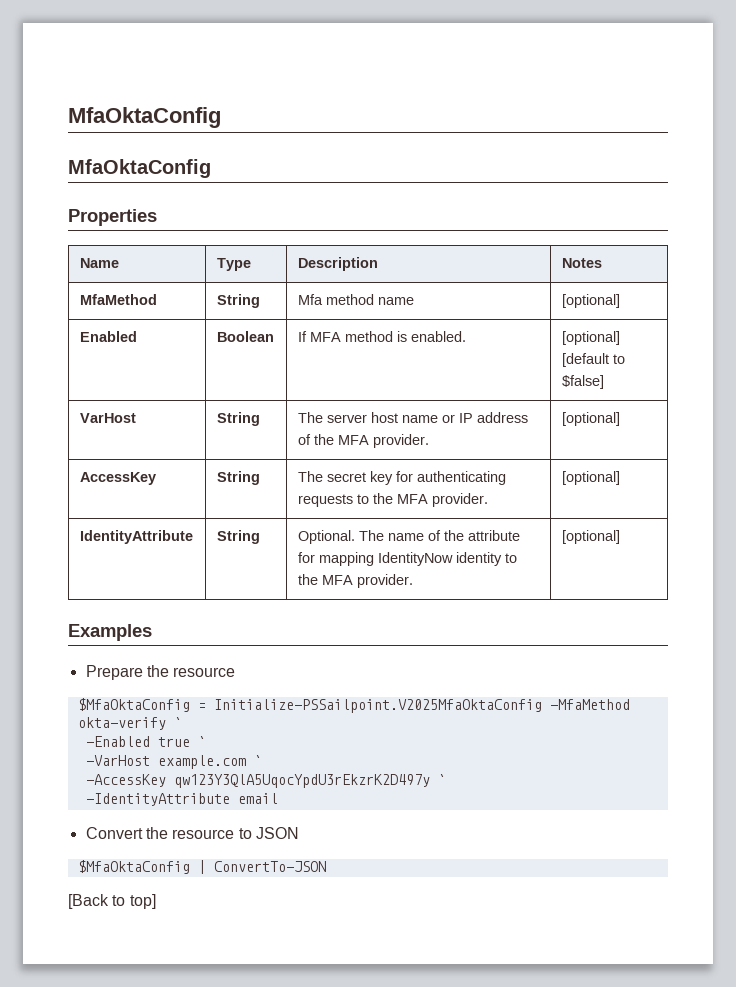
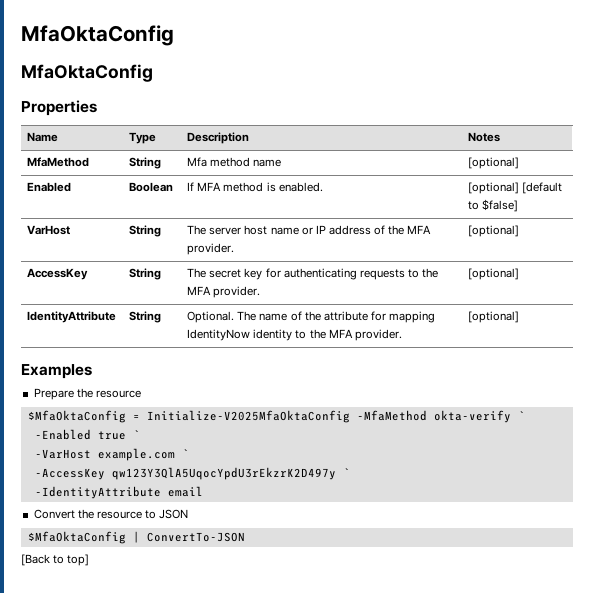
- $MfaOktaConfig = Initialize-PSSailpoint.V2025MfaOktaConfig -MfaMethod okta-verify `
+ $MfaOktaConfig = Initialize-V2025MfaOktaConfig -MfaMethod okta-verify `

